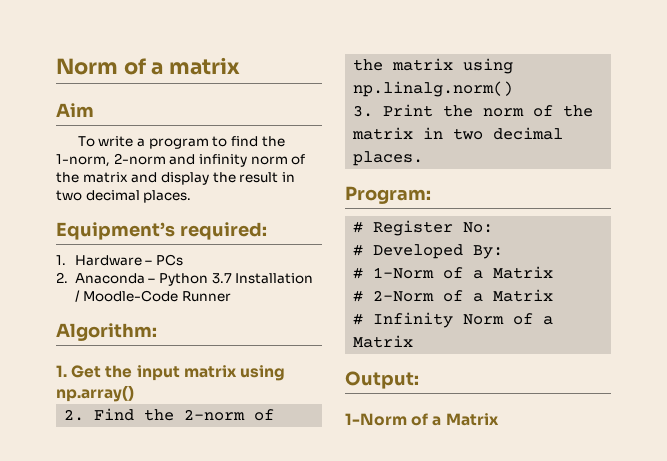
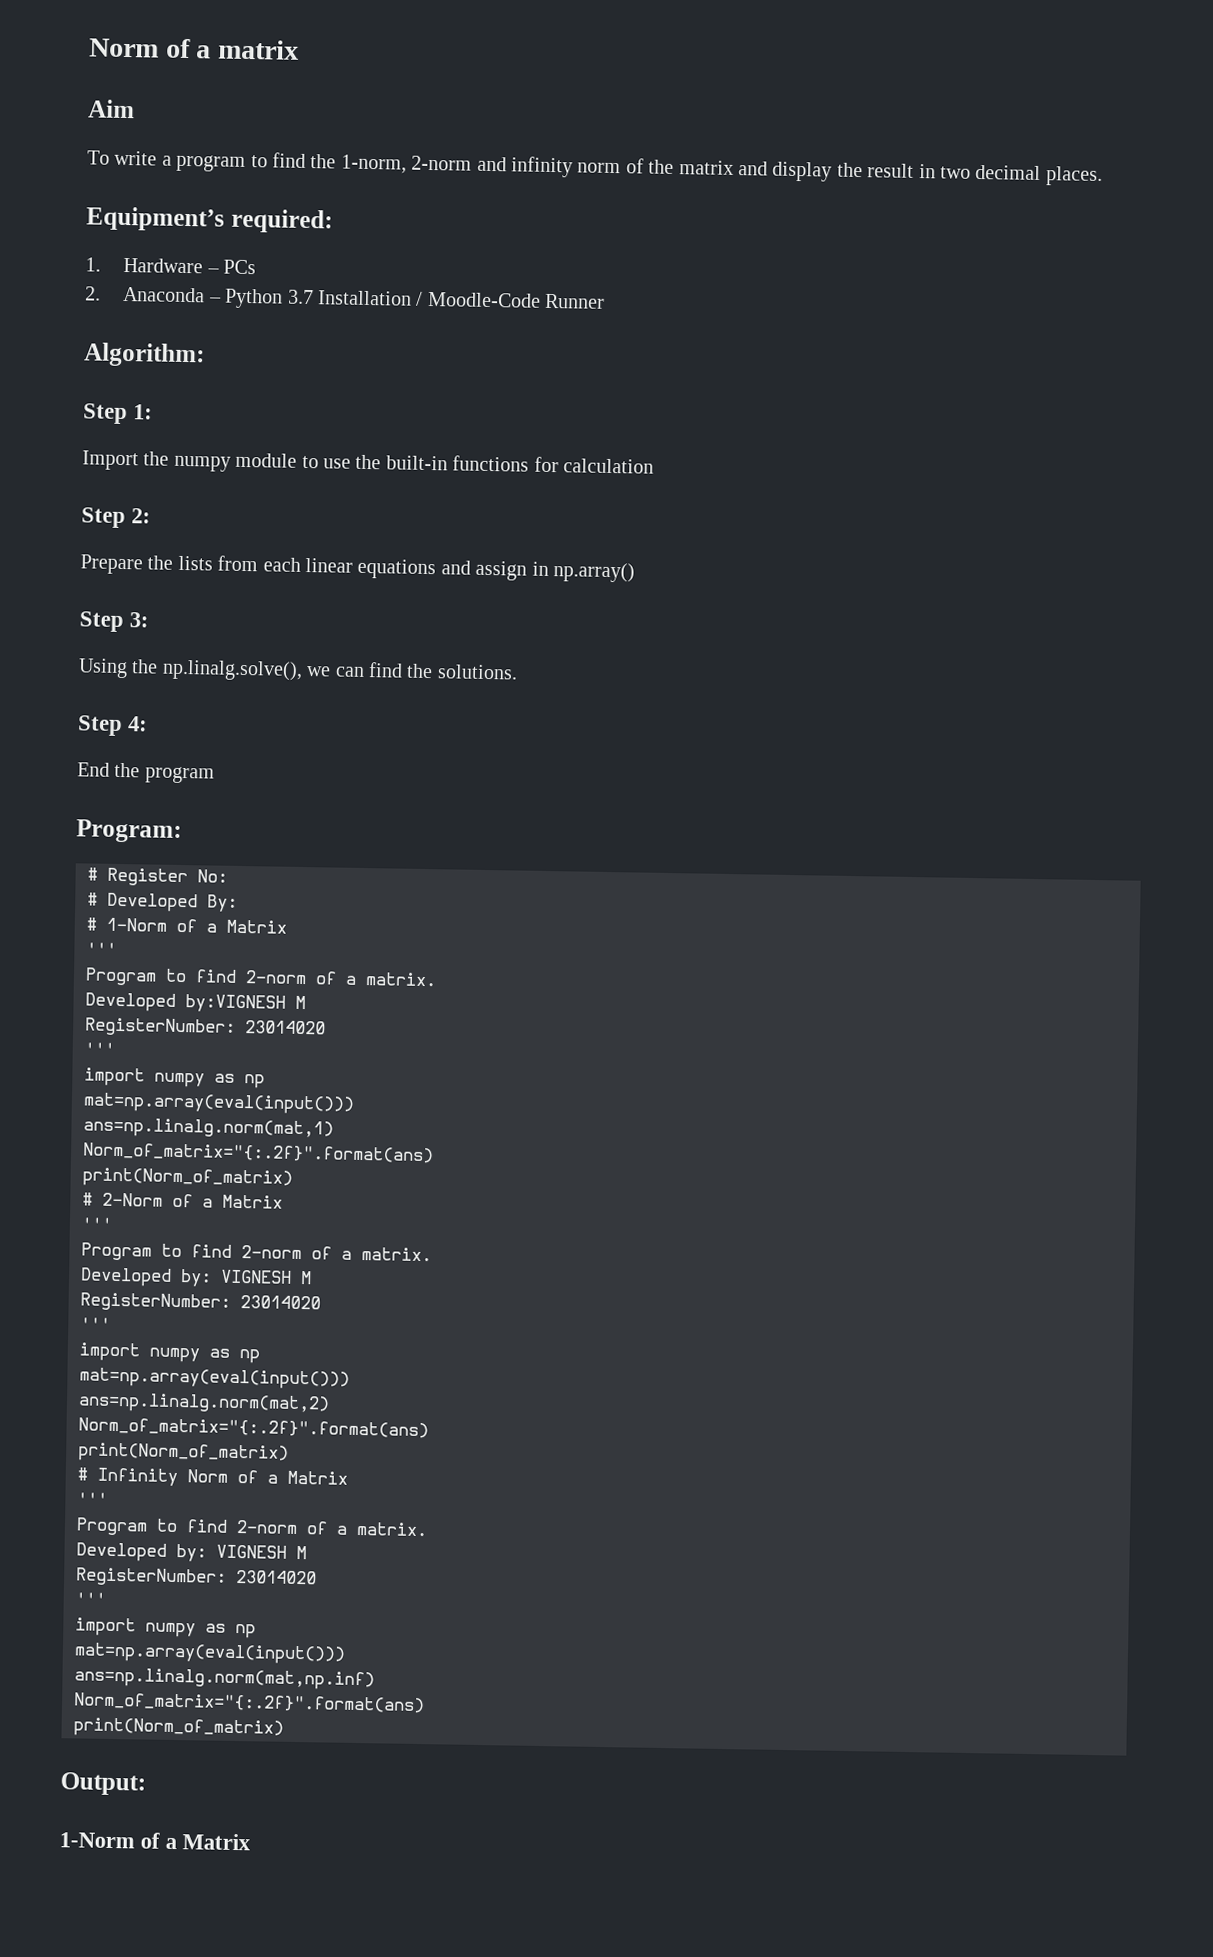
- 1. Get the input matrix using np.array()
- 2. Find the 2-norm of the matrix using np.linalg.norm()
- 3. Print the norm of the matrix in two decimal places.
+ Step 1:
+ Import the numpy module to use the built-in functions for calculation
+ Step 2:
+ Prepare the lists from each linear equations and assign in np.array()
+ Step 3:
+ Using the np.linalg.solve(), we can find the solutions.
+ Step 4:
+ End the program
  # 1-Norm of a Matrix
+ '''
+ Program to find 2-norm of a matrix.
+ Developed by:VIGNESH M
+ RegisterNumber: 23014020
+ '''
+ import numpy as np
+ mat=np.array(eval(input()))
+ ans=np.linalg.norm(mat,1)
+ Norm_of_matrix="{:.2f}".format(ans)
+ print(Norm_of_matrix)
  # 2-Norm of a Matrix
+ '''
+ Program to find 2-norm of a matrix.
+ Developed by: VIGNESH M
+ RegisterNumber: 23014020
+ '''
+ import numpy as np
+ mat=np.array(eval(input()))
+ ans=np.linalg.norm(mat,2)
+ Norm_of_matrix="{:.2f}".format(ans)
+ print(Norm_of_matrix)
  # Infinity Norm of a Matrix
+ '''
+ Program to find 2-norm of a matrix.
+ Developed by: VIGNESH M
+ RegisterNumber: 23014020
+ '''
+ import numpy as np
+ mat=np.array(eval(input()))
+ ans=np.linalg.norm(mat,np.inf)
+ Norm_of_matrix="{:.2f}".format(ans)
+ print(Norm_of_matrix)

